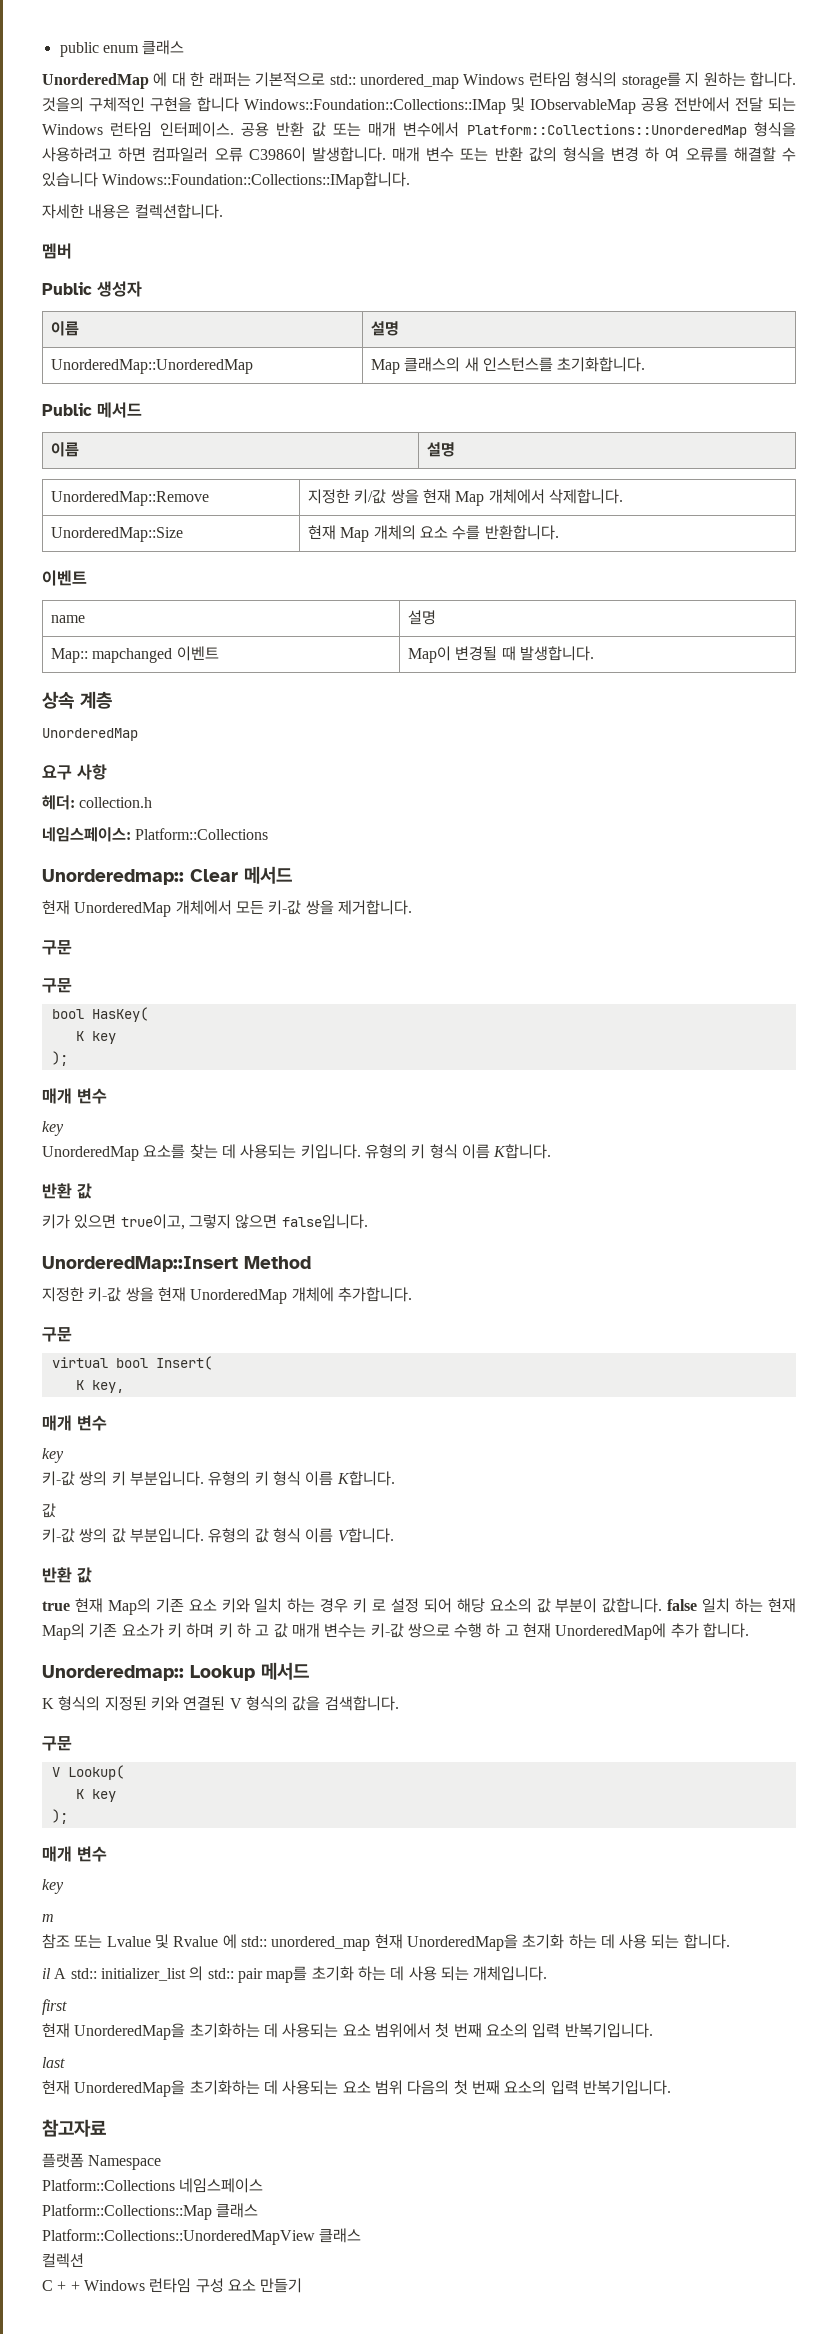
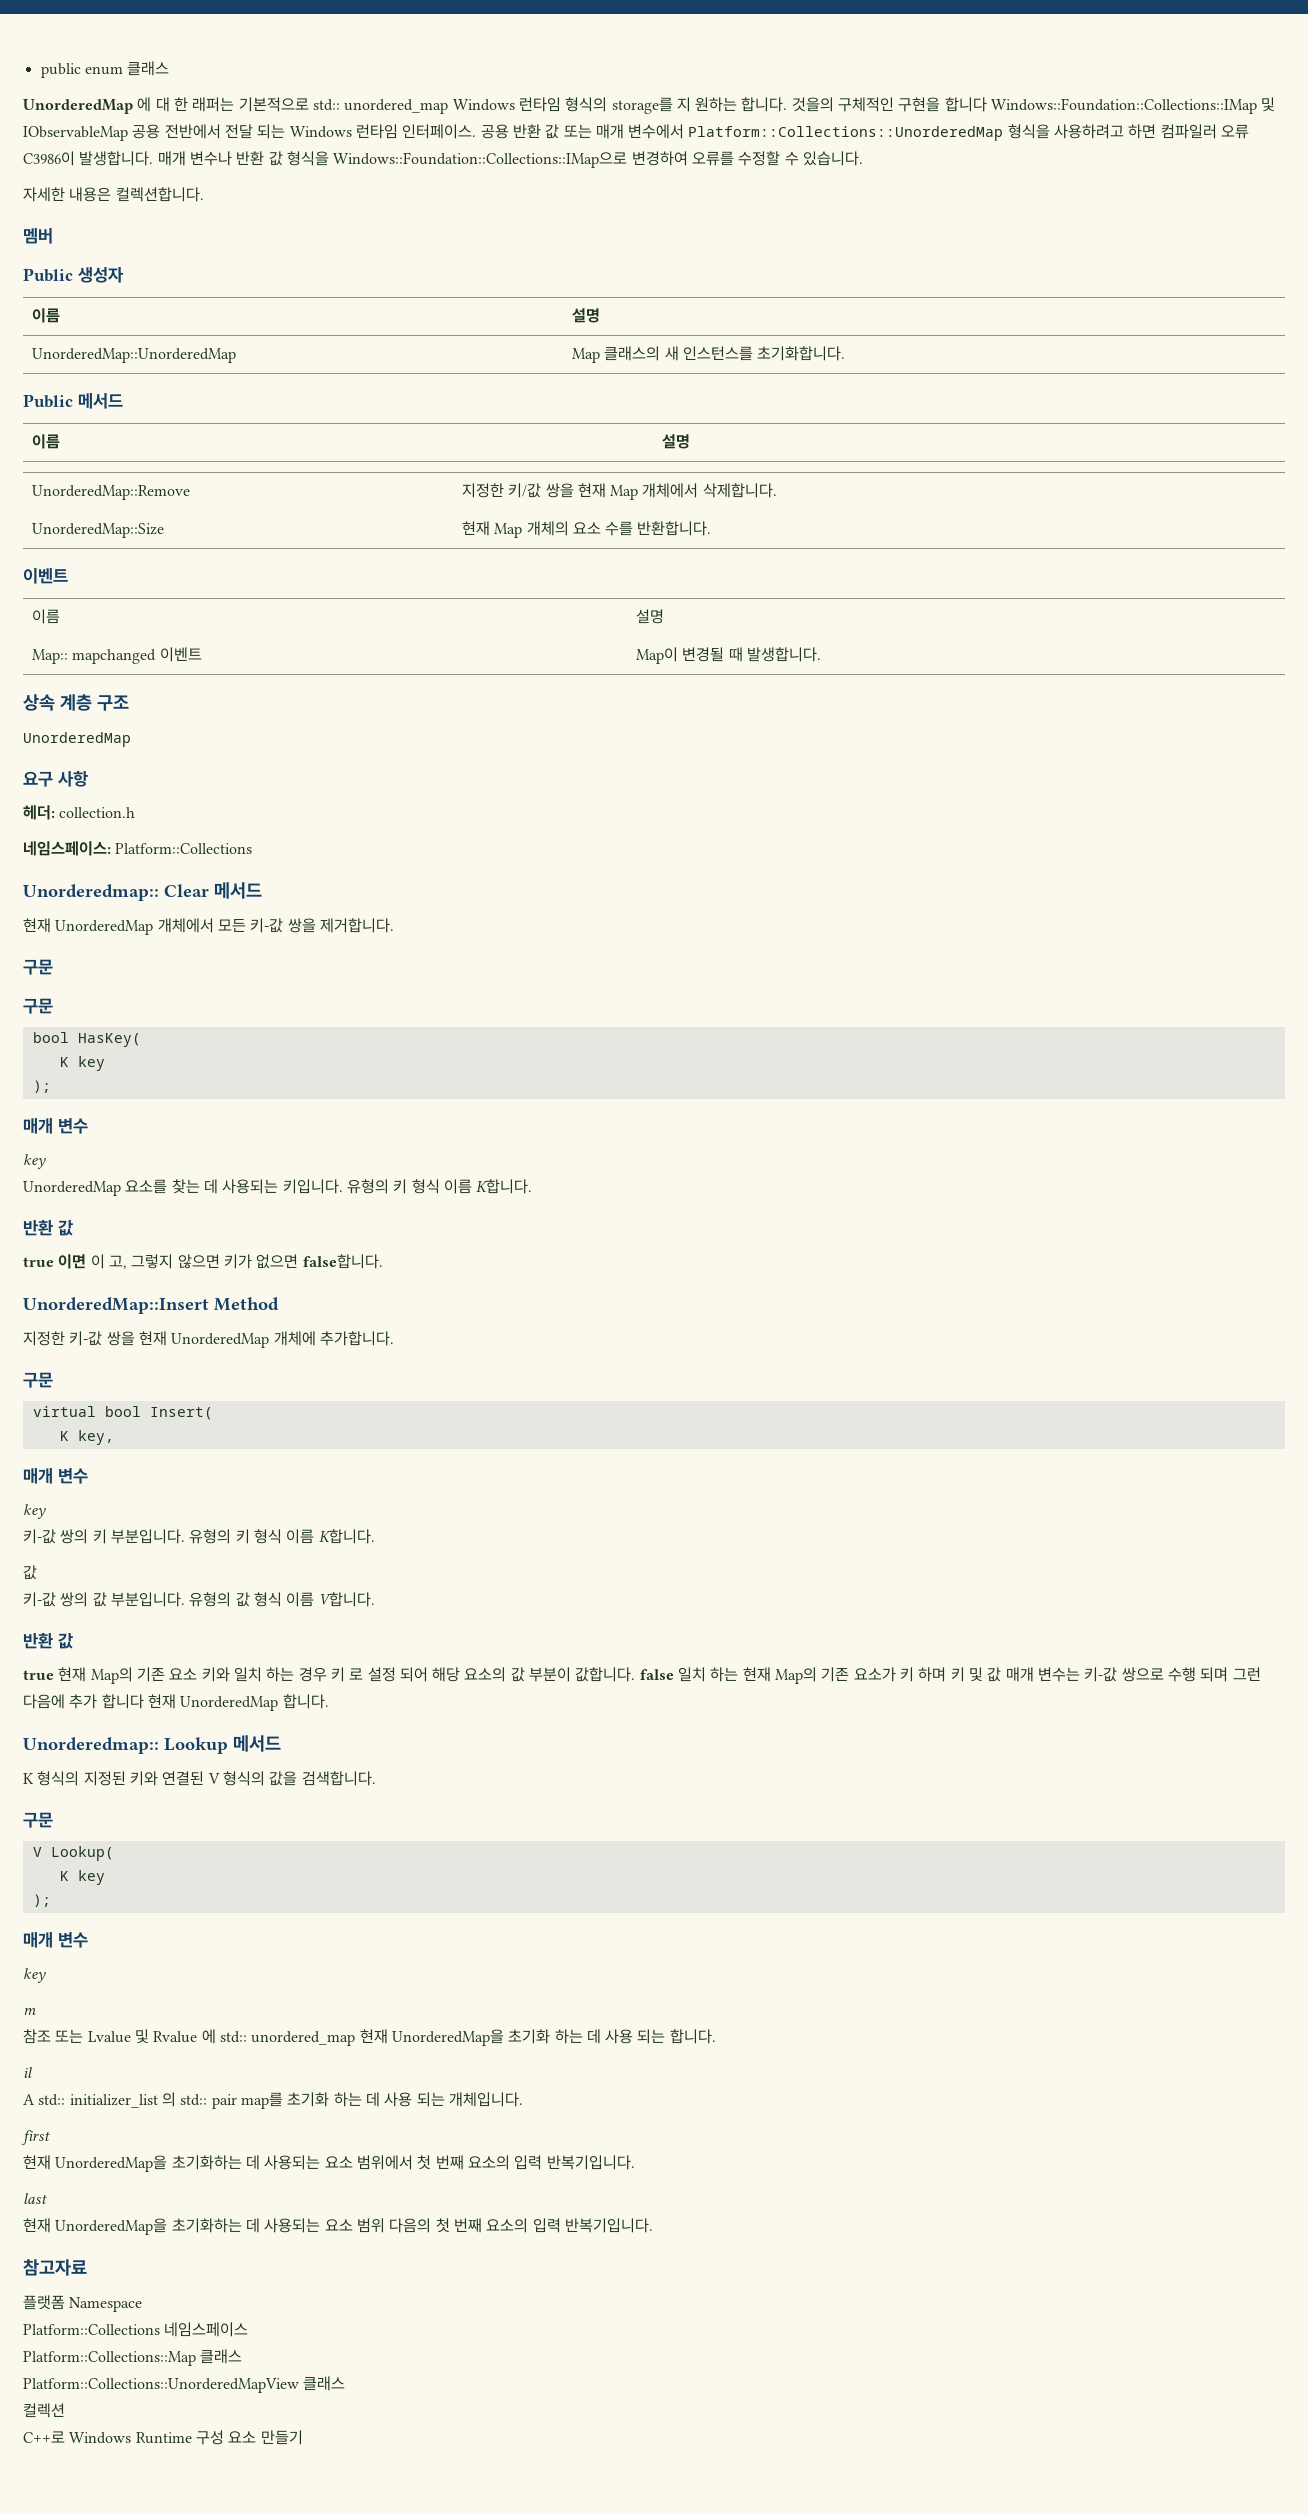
- 매개 변수 또는 반환 값의 형식을 변경 하 여 오류를 해결할 수 있습니다 Windows::Foundation::Collections::IMap합니다.
+ 매개 변수나 반환 값 형식을 Windows::Foundation::Collections::IMap으로 변경하여 오류를 수정할 수 있습니다.
  UnorderedMap::Size | 현재 Map 개체의 요소 수를 반환합니다.
  이벤트
- name | 설명
+ 이름 | 설명
- 상속 계층
+ 상속 계층 구조
- 키가 있으면 true이고, 그렇지 않으면 false입니다.
+ true 이면 이 고, 그렇지 않으면 키가 없으면 false합니다.
- true 현재 Map의 기존 요소 키와 일치 하는 경우 키 로 설정 되어 해당 요소의 값 부분이 값합니다. false 일치 하는 현재 Map의 기존 요소가 키 하며 키 하 고 값 매개 변수는 키-값 쌍으로 수행 하 고 현재 UnorderedMap에 추가 합니다.
+ true 현재 Map의 기존 요소 키와 일치 하는 경우 키 로 설정 되어 해당 요소의 값 부분이 값합니다. false 일치 하는 현재 Map의 기존 요소가 키 하며 키 및 값 매개 변수는 키-값 쌍으로 수행 되며 그런 다음에 추가 합니다 현재 UnorderedMap 합니다.
- il A std:: initializer_list 의 std:: pair map를 초기화 하는 데 사용 되는 개체입니다.
+ il
+ A std:: initializer_list 의 std:: pair map를 초기화 하는 데 사용 되는 개체입니다.
- C + + Windows 런타임 구성 요소 만들기
+ C++로 Windows Runtime 구성 요소 만들기

